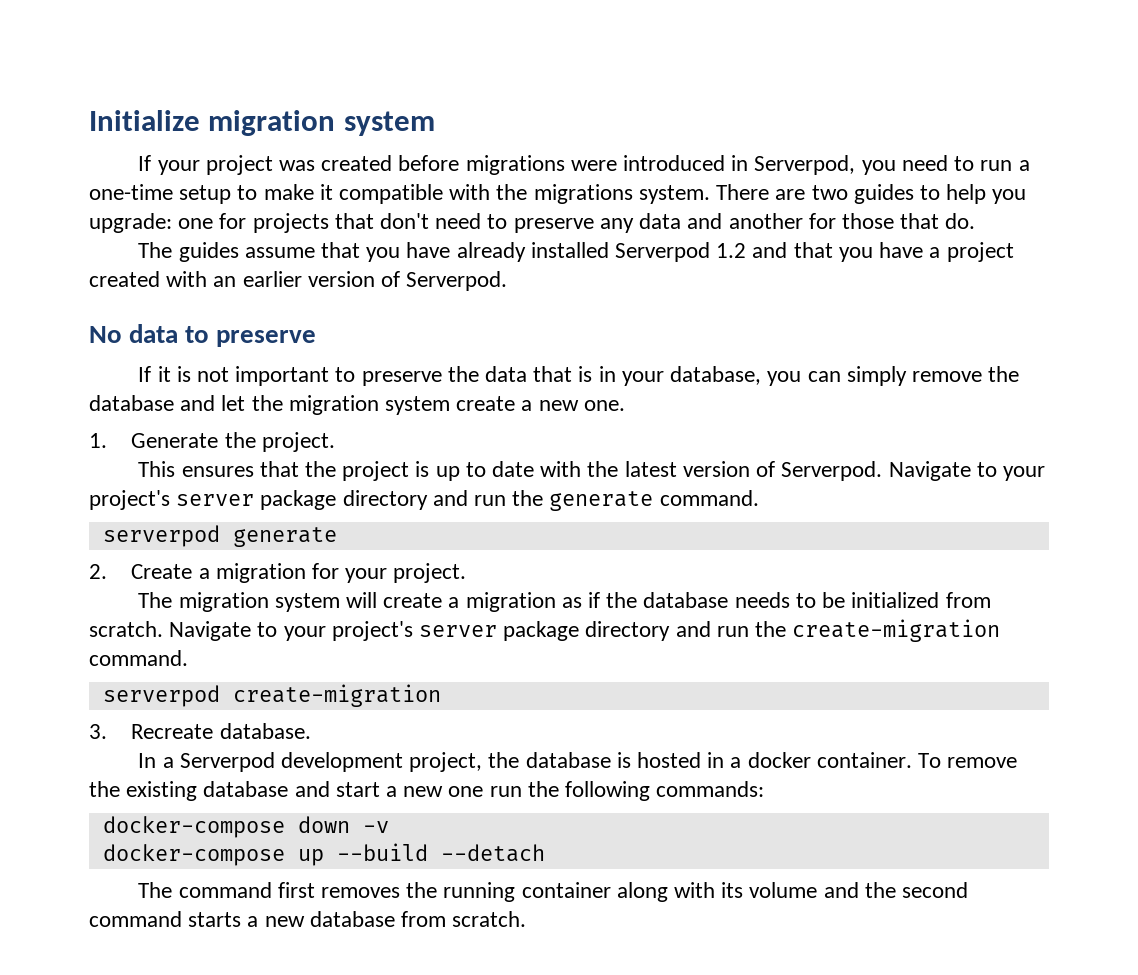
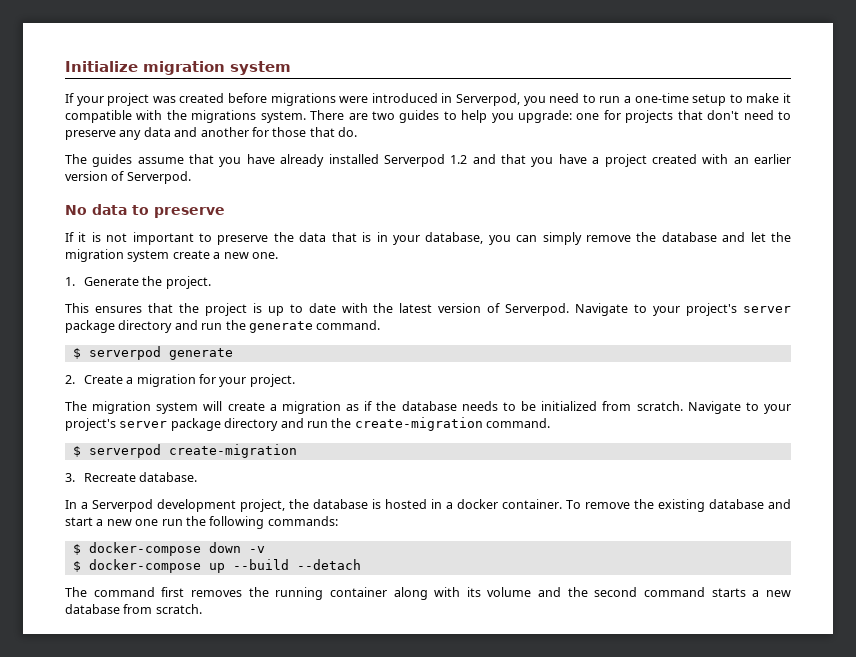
- serverpod generate
+ $ serverpod generate
- serverpod create-migration
+ $ serverpod create-migration
- docker-compose down -v
+ $ docker-compose down -v
- docker-compose up --build --detach
+ $ docker-compose up --build --detach

